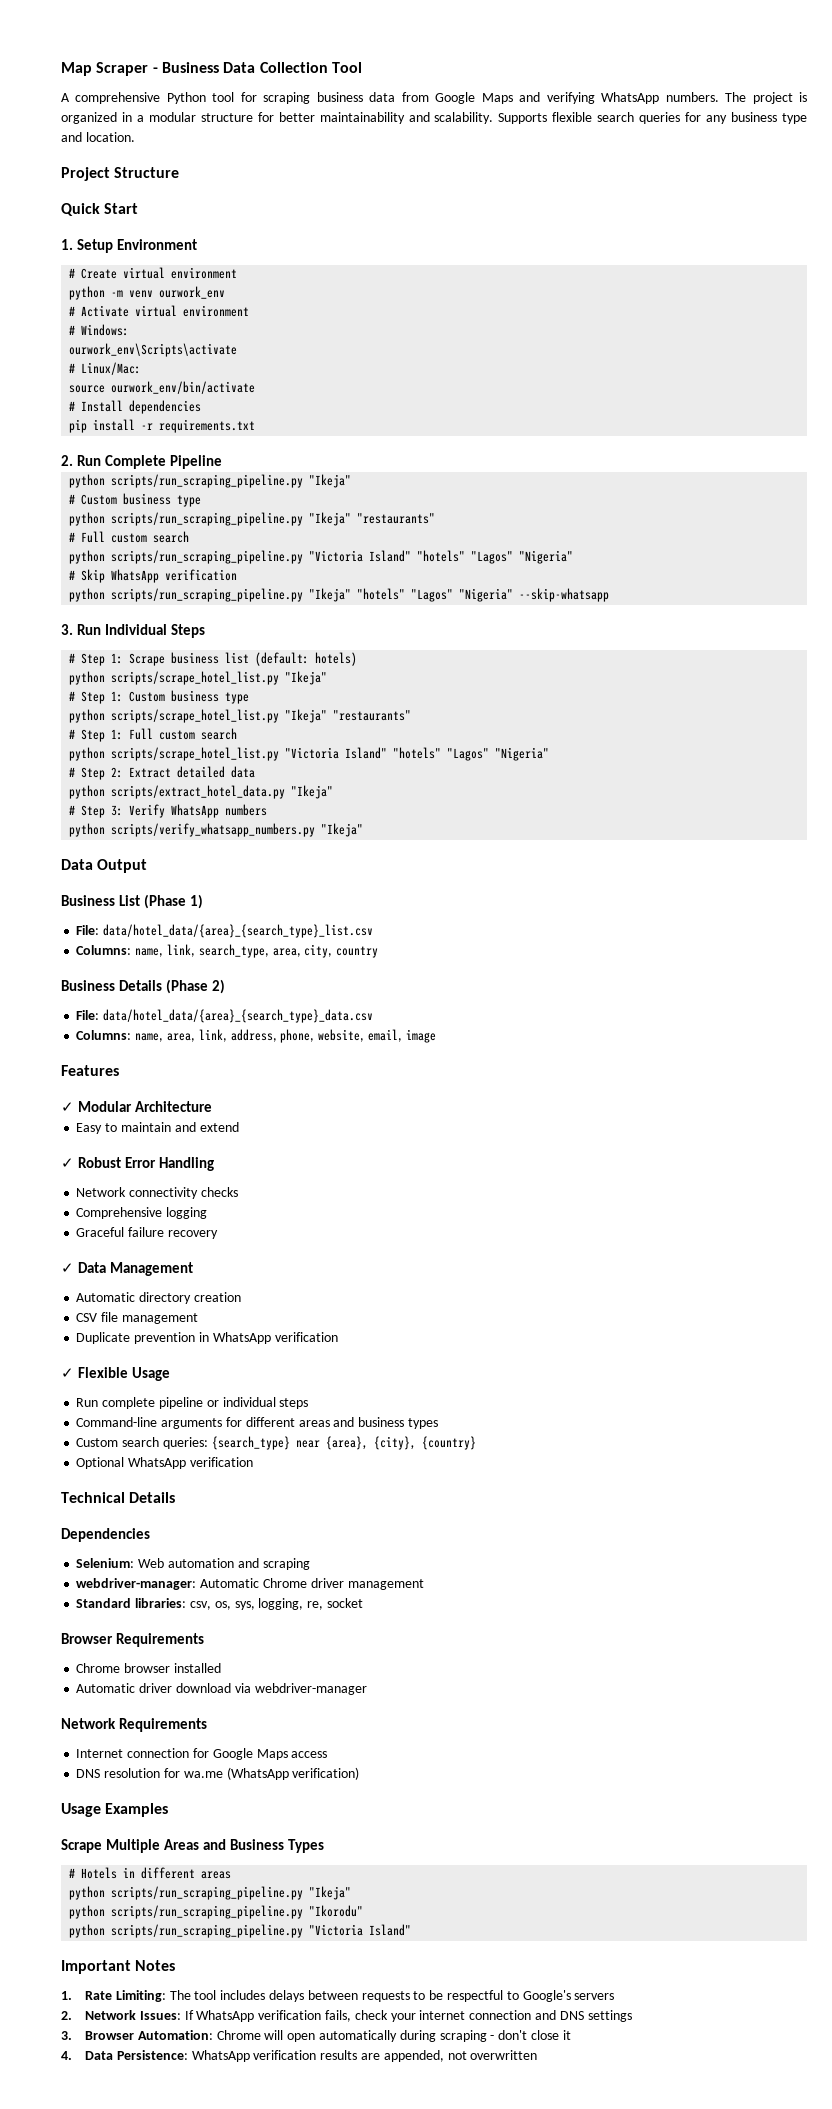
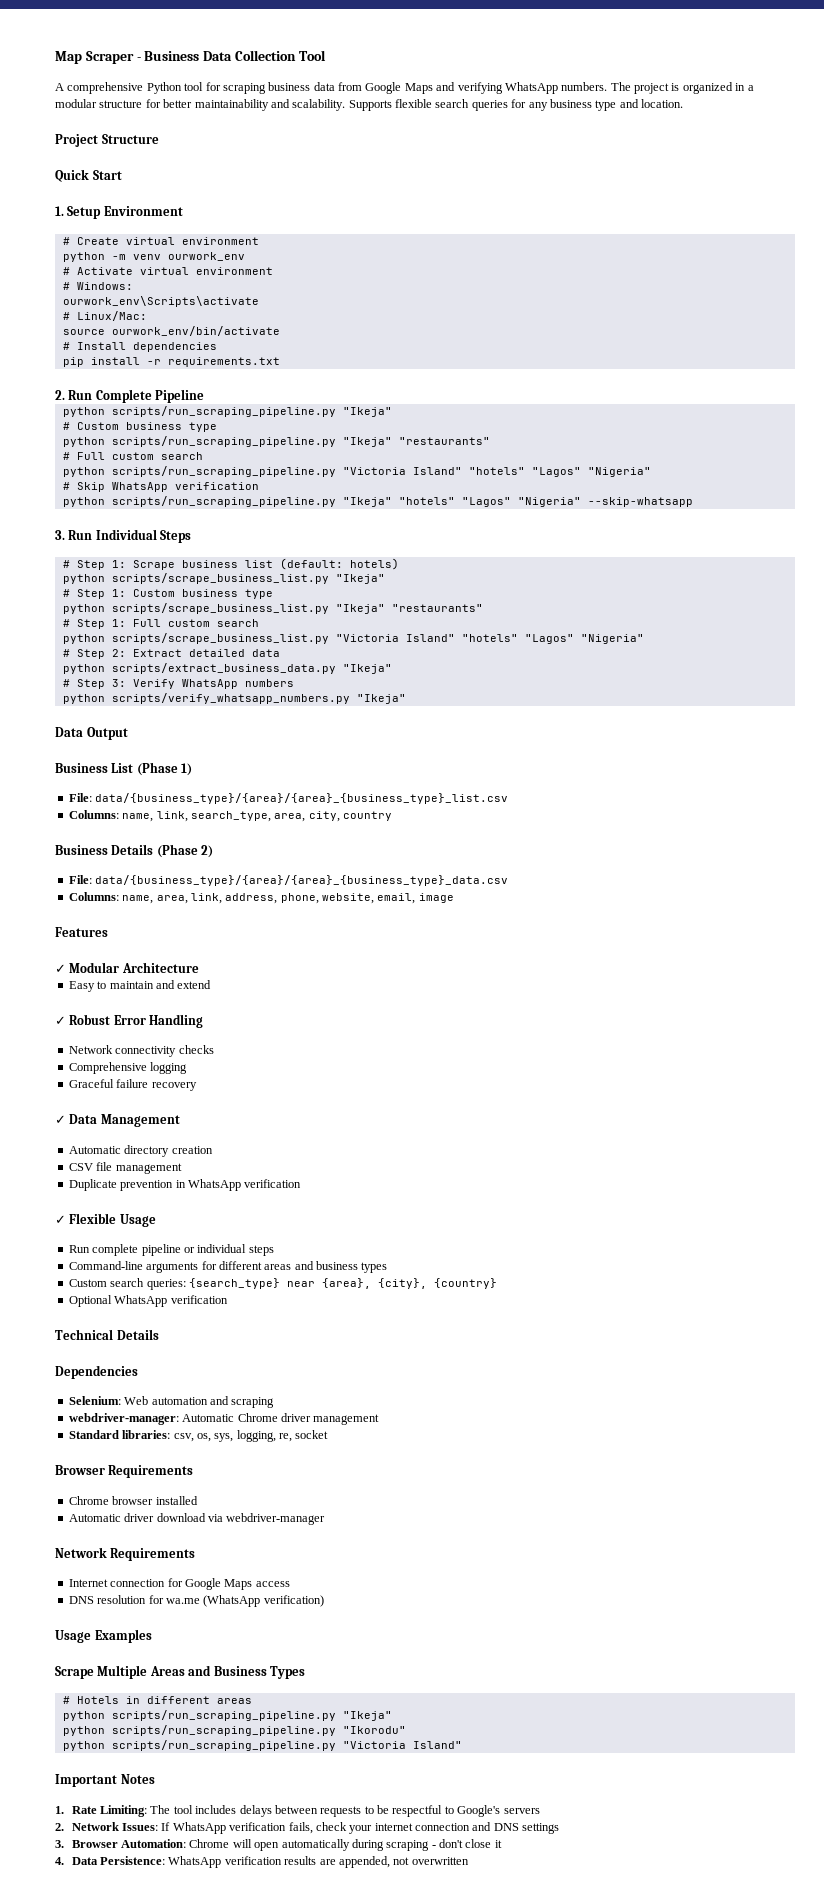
  # Step 1: Scrape business list (default: hotels)
- python scripts/scrape_hotel_list.py "Ikeja"
+ python scripts/scrape_business_list.py "Ikeja"
- python scripts/scrape_hotel_list.py "Ikeja" "restaurants"
+ python scripts/scrape_business_list.py "Ikeja" "restaurants"
- python scripts/scrape_hotel_list.py "Victoria Island" "hotels" "Lagos" "Nigeria"
+ python scripts/scrape_business_list.py "Victoria Island" "hotels" "Lagos" "Nigeria"
- python scripts/extract_hotel_data.py "Ikeja"
+ python scripts/extract_business_data.py "Ikeja"
- File: data/hotel_data/{area}_{search_type}_list.csv
+ File: data/{business_type}/{area}/{area}_{business_type}_list.csv
- File: data/hotel_data/{area}_{search_type}_data.csv
+ File: data/{business_type}/{area}/{area}_{business_type}_data.csv

